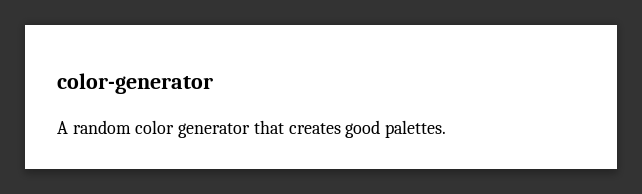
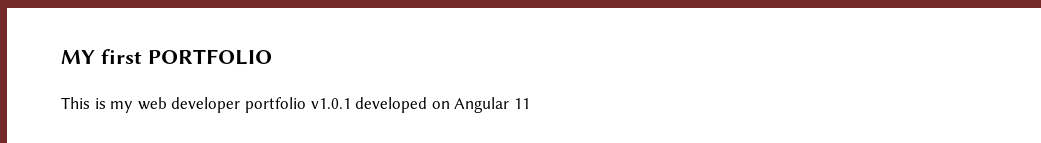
- color-generator
- A random color generator that creates good palettes.
+ MY first PORTFOLIO
+ This is my web developer portfolio v1.0.1 developed on Angular 11

